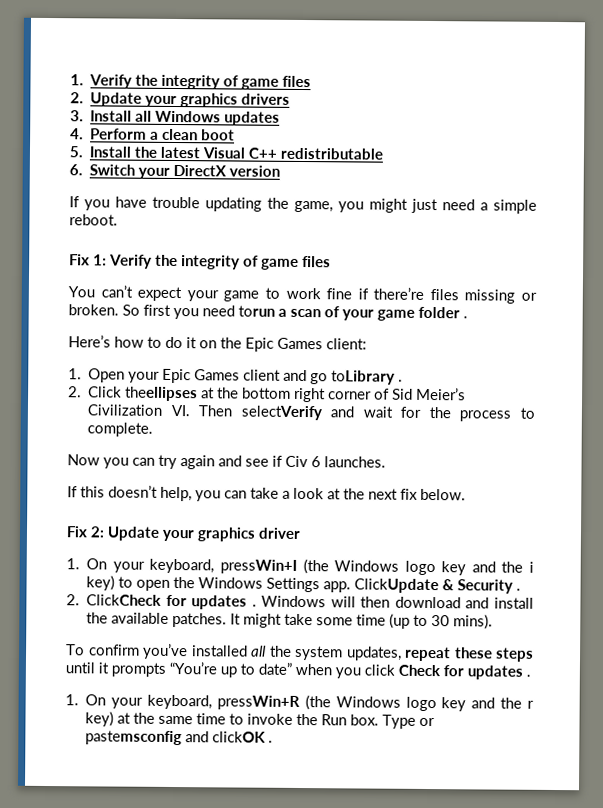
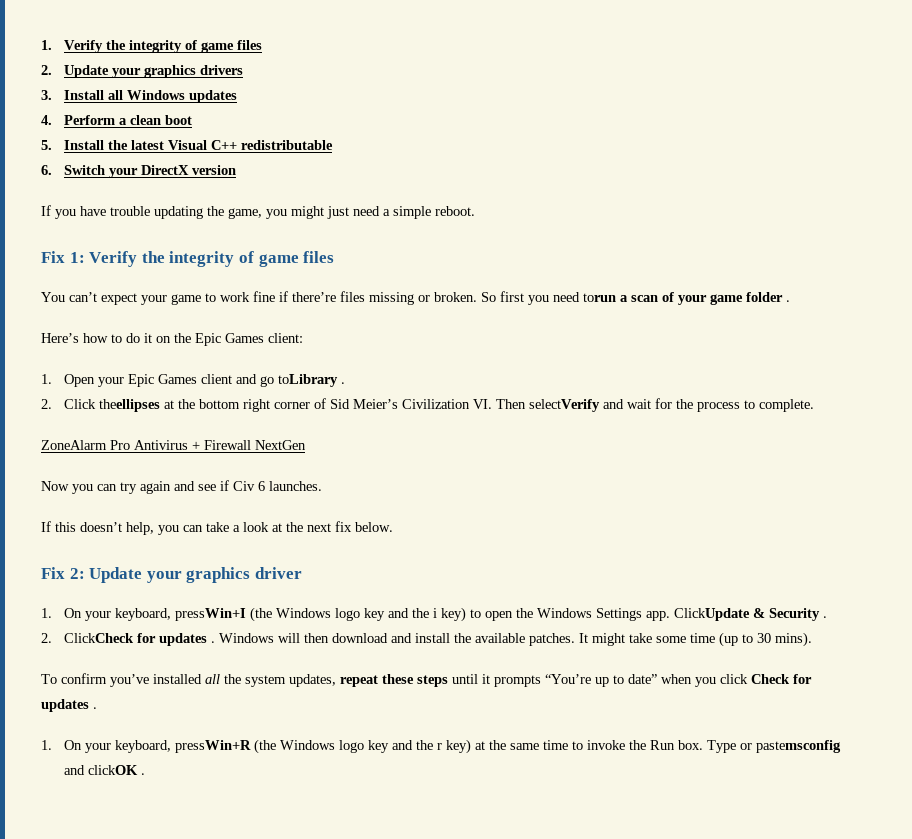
+ ZoneAlarm Pro Antivirus + Firewall NextGen

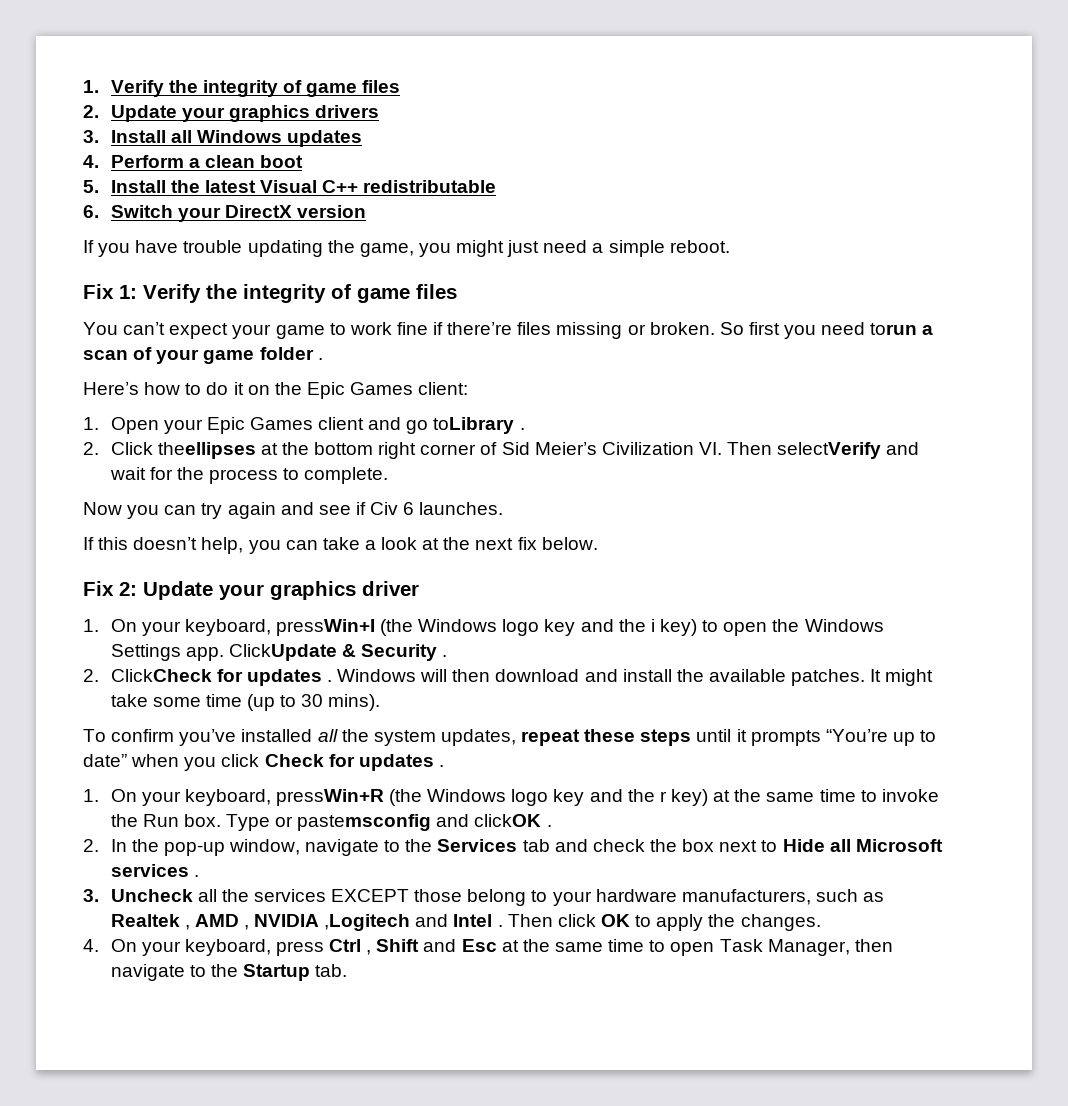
- ZoneAlarm Pro Antivirus + Firewall NextGen
+ 2. In the pop-up window, navigate to the Services tab and check the box next to Hide all Microsoft services .
+ 3. Uncheck all the services EXCEPT those belong to your hardware manufacturers, such as Realtek , AMD , NVIDIA ,Logitech and Intel . Then click OK to apply the changes.
+ 4. On your keyboard, press Ctrl , Shift and Esc at the same time to open Task Manager, then navigate to the Startup tab.

